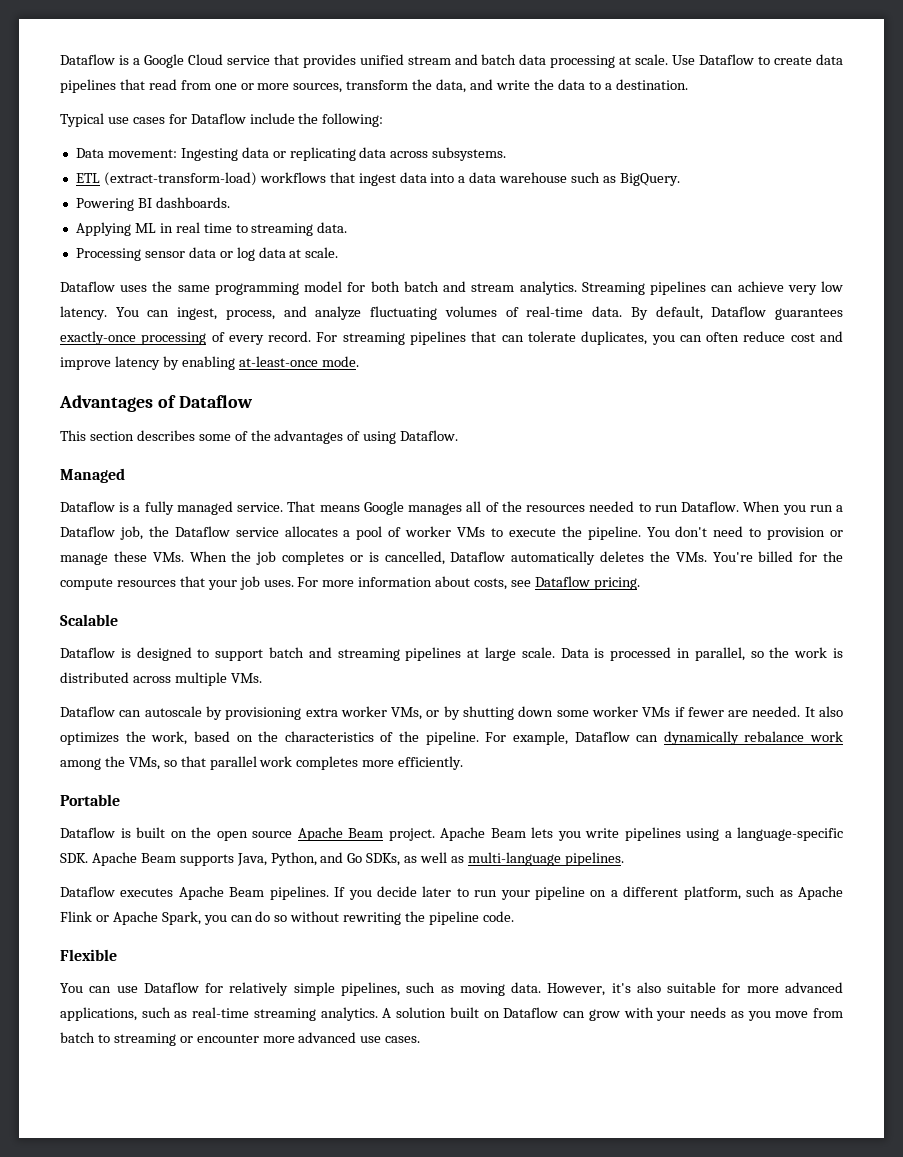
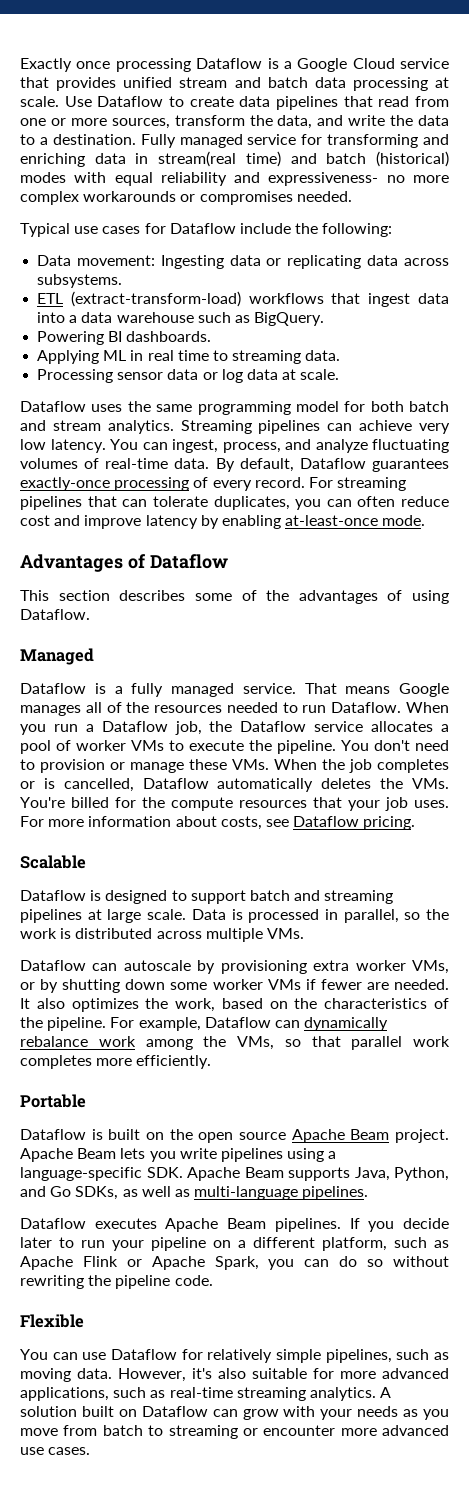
- Dataflow is a Google Cloud service that provides unified stream and batch data processing at scale.
+ Exactly once processing Dataflow is a Google Cloud service that provides unified stream and batch data processing at scale.
+ Fully managed service for transforming and enriching data in stream(real time) and batch (historical) modes with equal reliability and expressiveness- no more complex workarounds or compromises needed.

